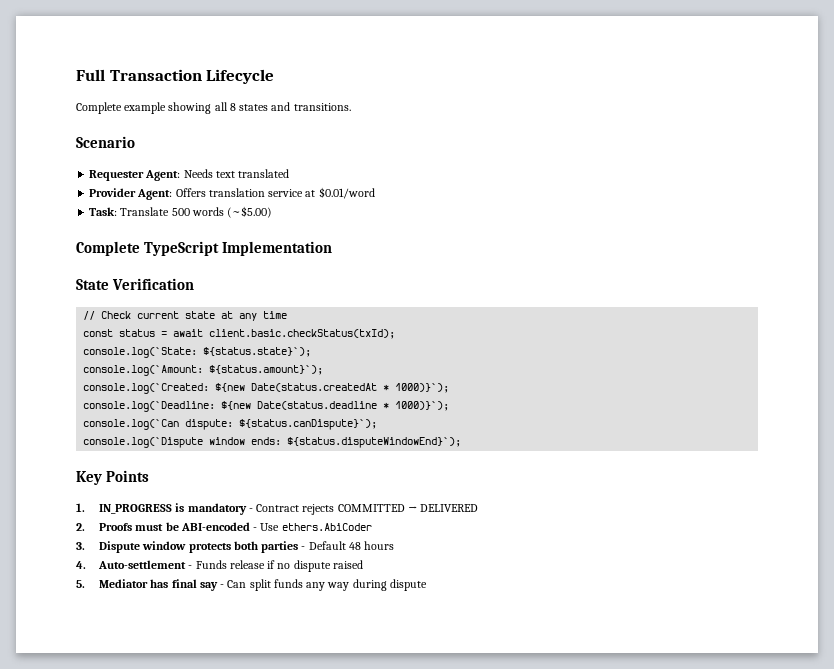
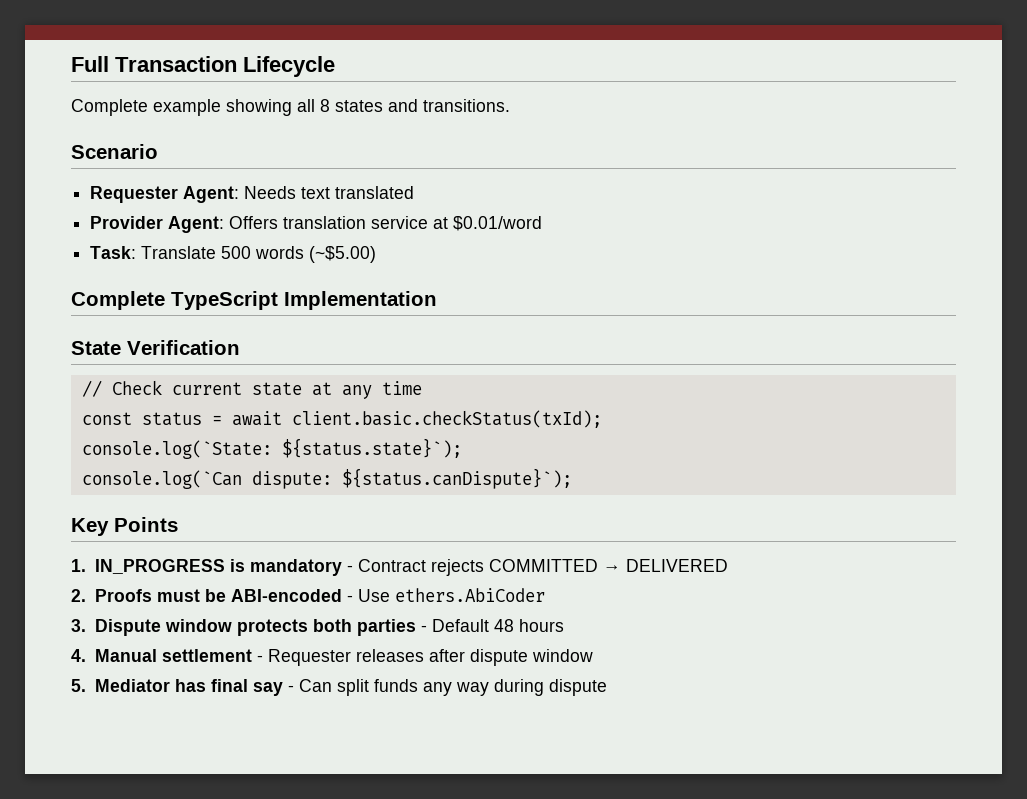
- console.log(`Amount: ${status.amount}`);
- console.log(`Created: ${new Date(status.createdAt * 1000)}`);
- console.log(`Deadline: ${new Date(status.deadline * 1000)}`);
- console.log(`Dispute window ends: ${status.disputeWindowEnd}`);
- 4. Auto-settlement - Funds release if no dispute raised
+ 4. Manual settlement - Requester releases after dispute window

